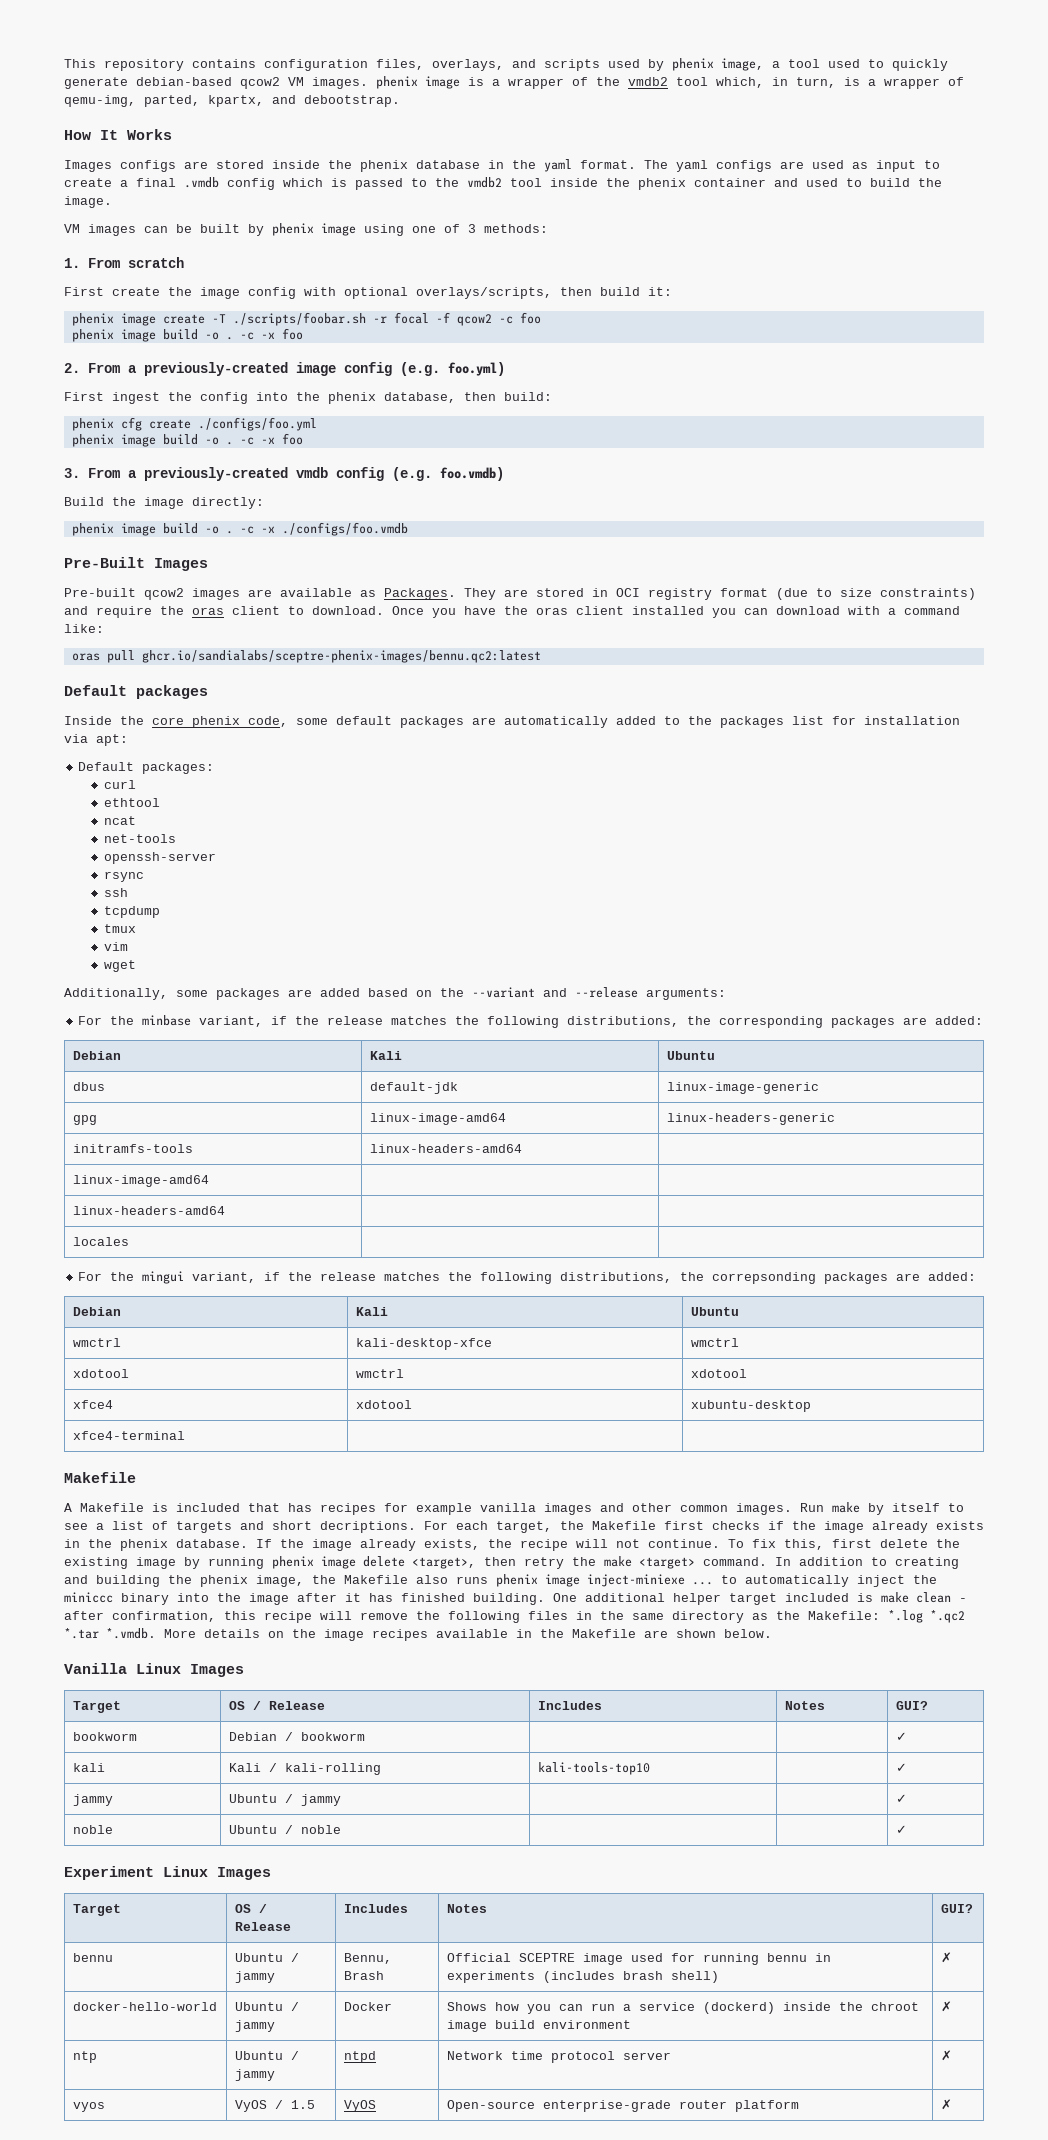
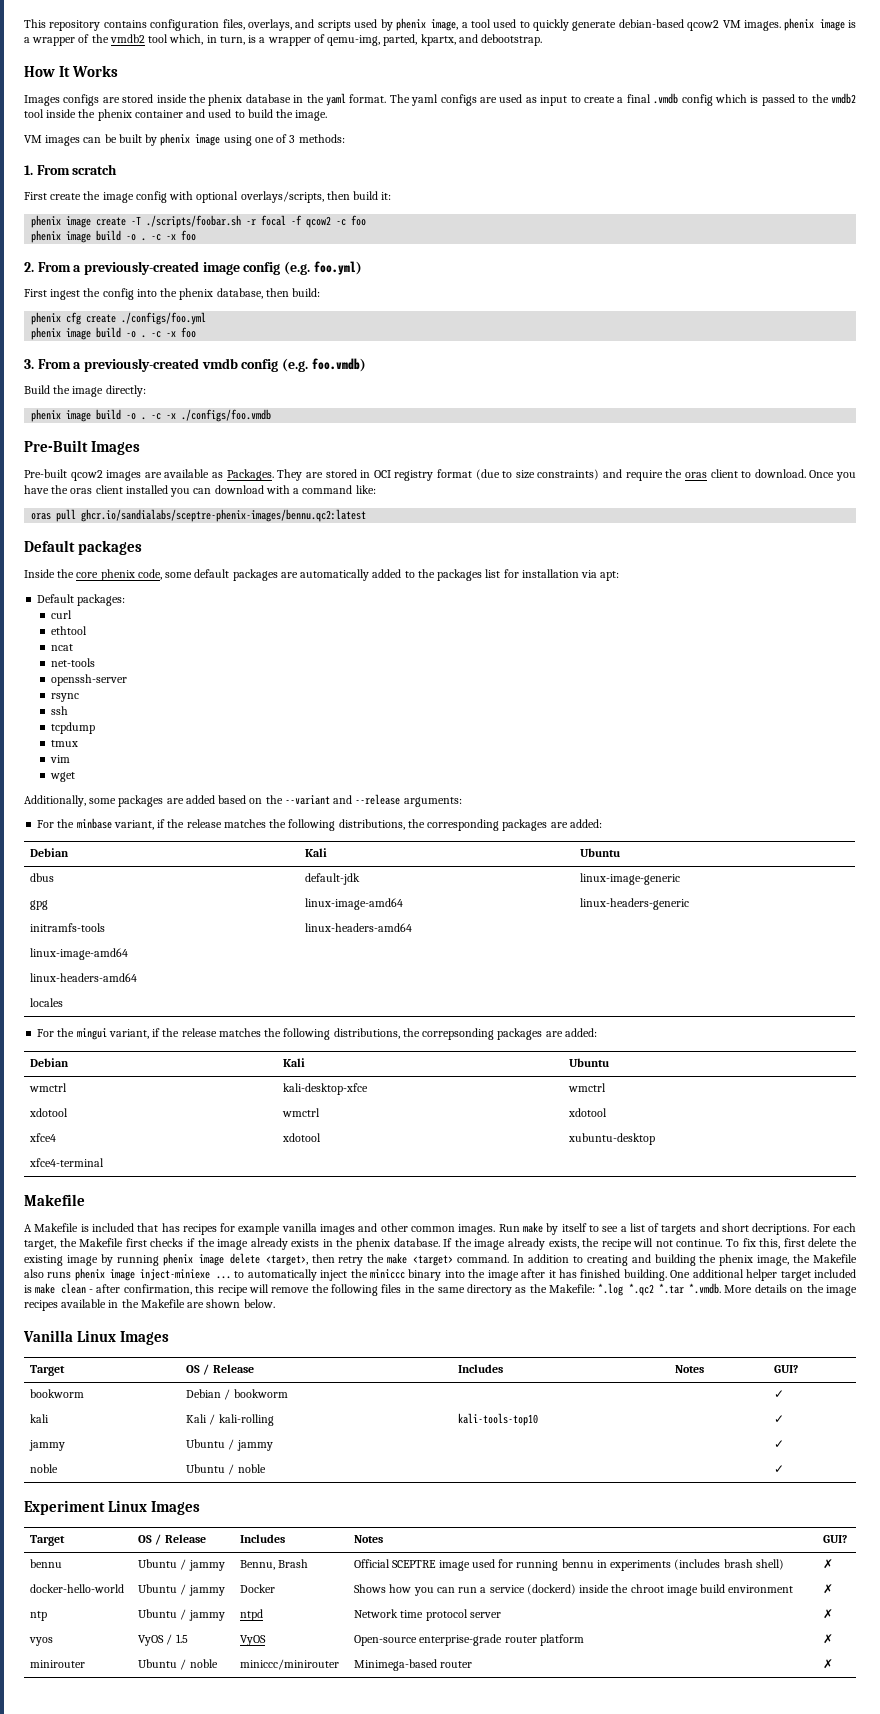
+ minirouter | Ubuntu / noble | miniccc/minirouter | Minimega-based router | ✗

